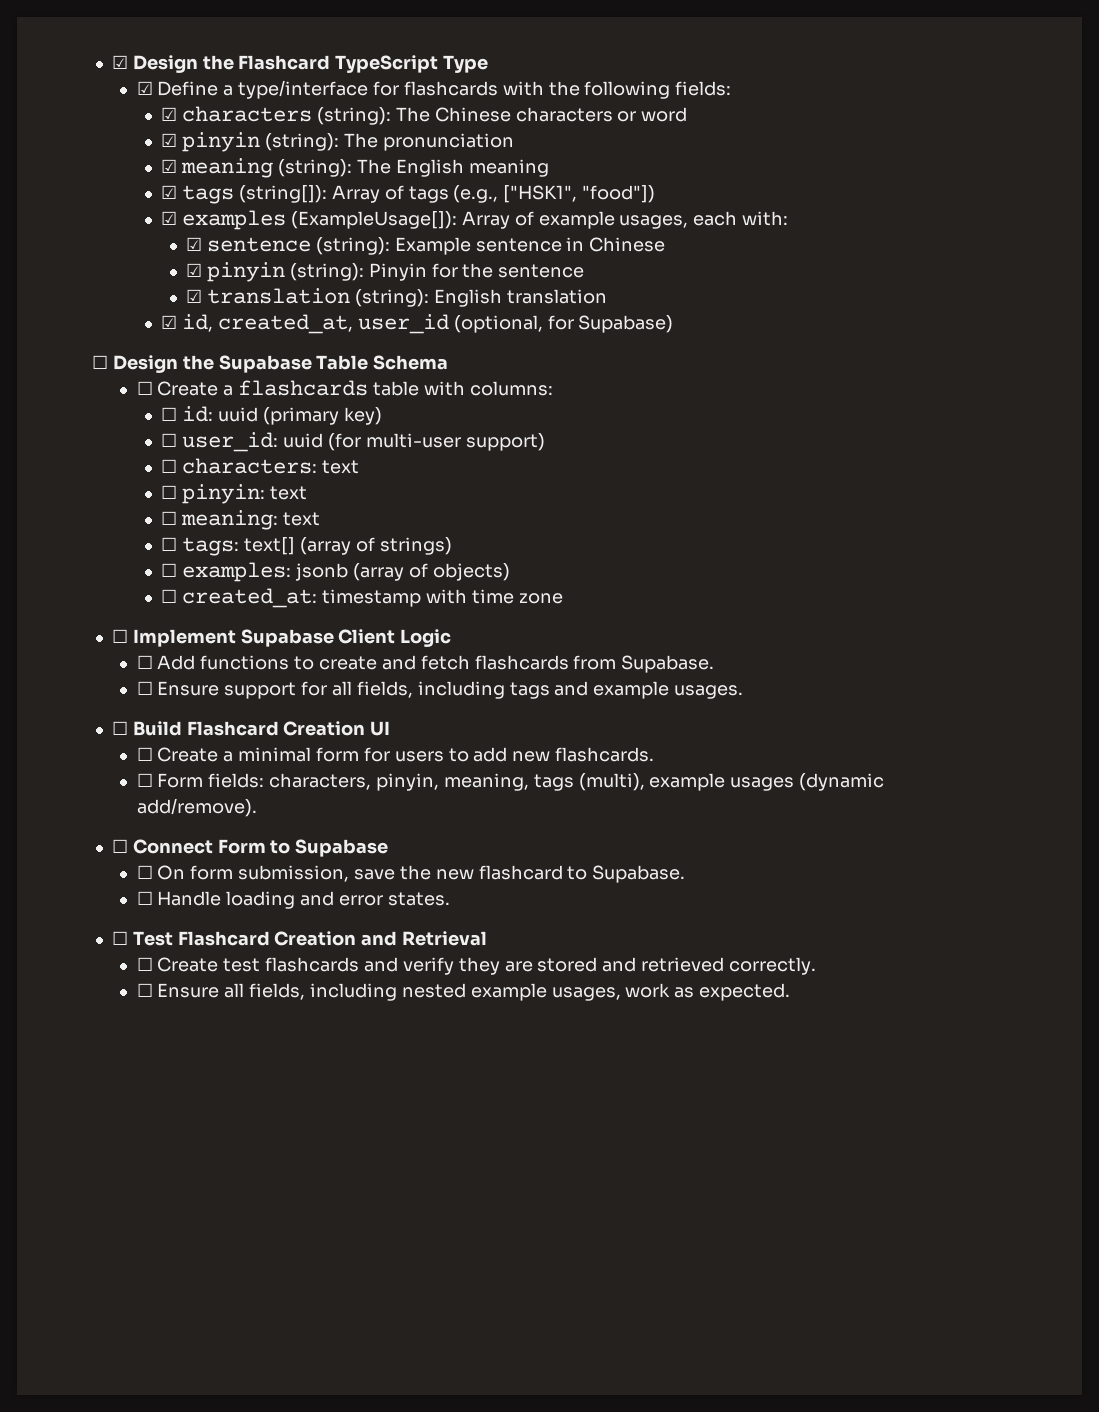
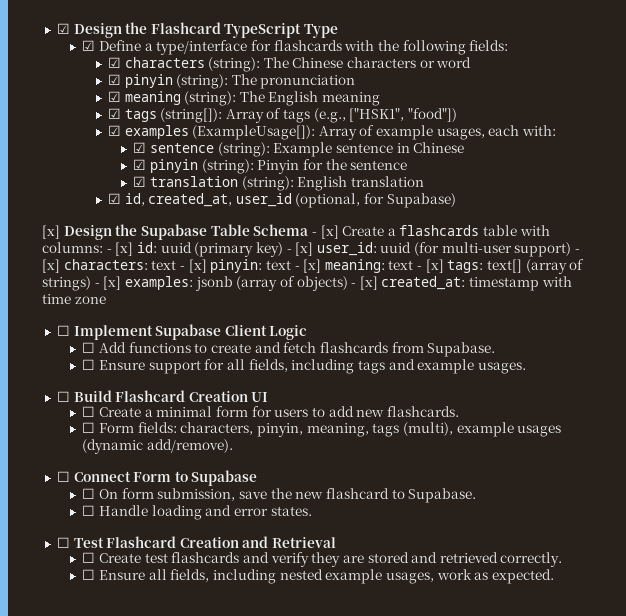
- ☐ Design the Supabase Table Schema
- ☐ Create a flashcards table with columns:
- ☐ id: uuid (primary key)
- ☐ user_id: uuid (for multi-user support)
- ☐ characters: text
- ☐ pinyin: text
- ☐ meaning: text
- ☐ tags: text[] (array of strings)
- ☐ examples: jsonb (array of objects)
- ☐ created_at: timestamp with time zone
+ [x] Design the Supabase Table Schema - [x] Create a flashcards table with columns: - [x] id: uuid (primary key) - [x] user_id: uuid (for multi-user support) - [x] characters: text - [x] pinyin: text - [x] meaning: text - [x] tags: text[] (array of strings) - [x] examples: jsonb (array of objects) - [x] created_at: timestamp with time zone

